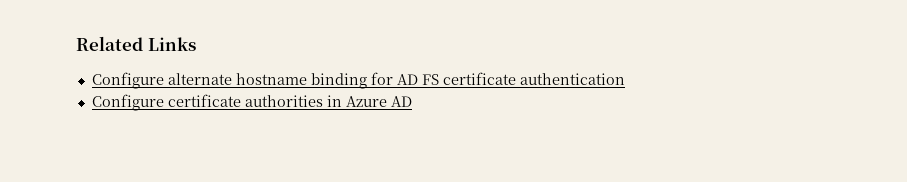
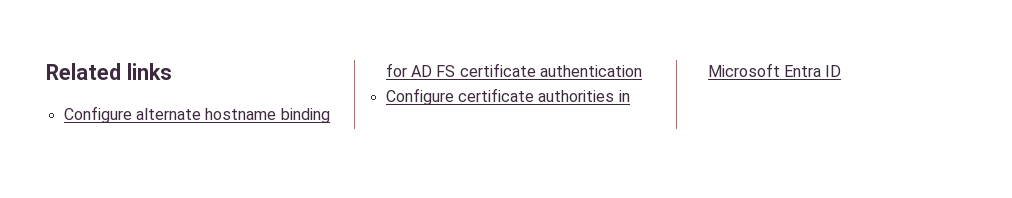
- Related Links
+ Related links
- Configure certificate authorities in Azure AD
+ Configure certificate authorities in Microsoft Entra ID

